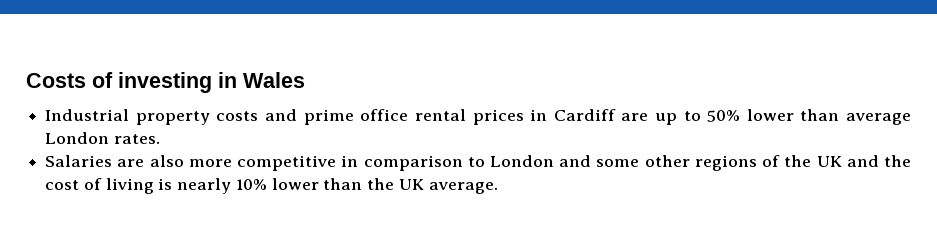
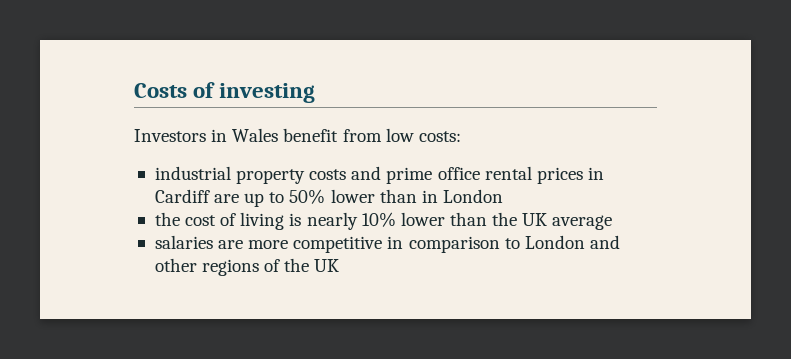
- Costs of investing in Wales
- Industrial property costs and prime office rental prices in Cardiff are up to 50% lower than average London rates.
- Salaries are also more competitive in comparison to London and some other regions of the UK and the cost of living is nearly 10% lower than the UK average.
+ Costs of investing
+ Investors in Wales benefit from low costs:
+ industrial property costs and prime office rental prices in Cardiff are up to 50% lower than in London
+ the cost of living is nearly 10% lower than the UK average
+ salaries are more competitive in comparison to London and other regions of the UK

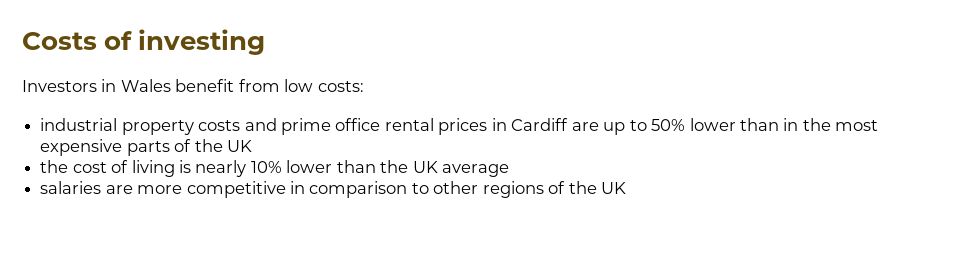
- industrial property costs and prime office rental prices in Cardiff are up to 50% lower than in London
+ industrial property costs and prime office rental prices in Cardiff are up to 50% lower than in the most expensive parts of the UK
- salaries are more competitive in comparison to London and other regions of the UK
+ salaries are more competitive in comparison to other regions of the UK

